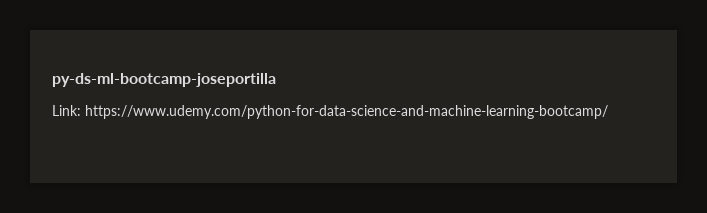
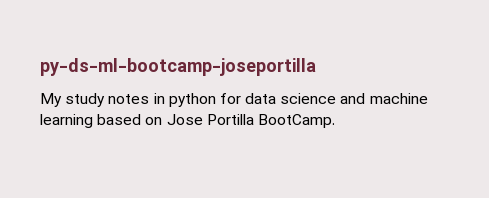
- Link: https://www.udemy.com/python-for-data-science-and-machine-learning-bootcamp/
+ My study notes in python for data science and machine learning based on Jose Portilla BootCamp.

